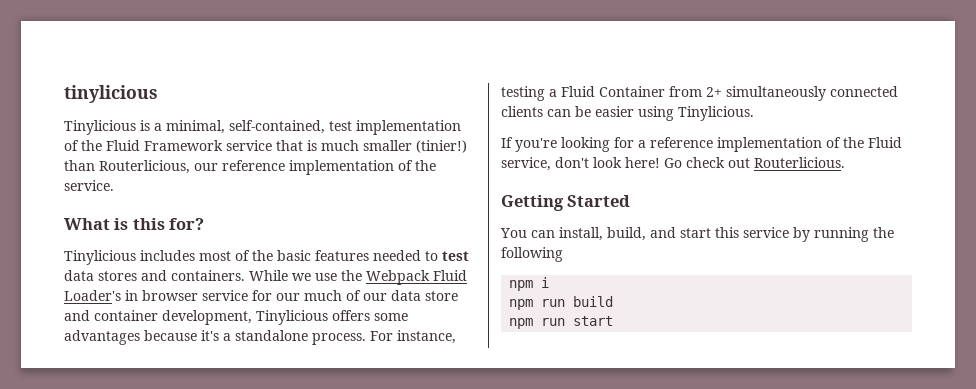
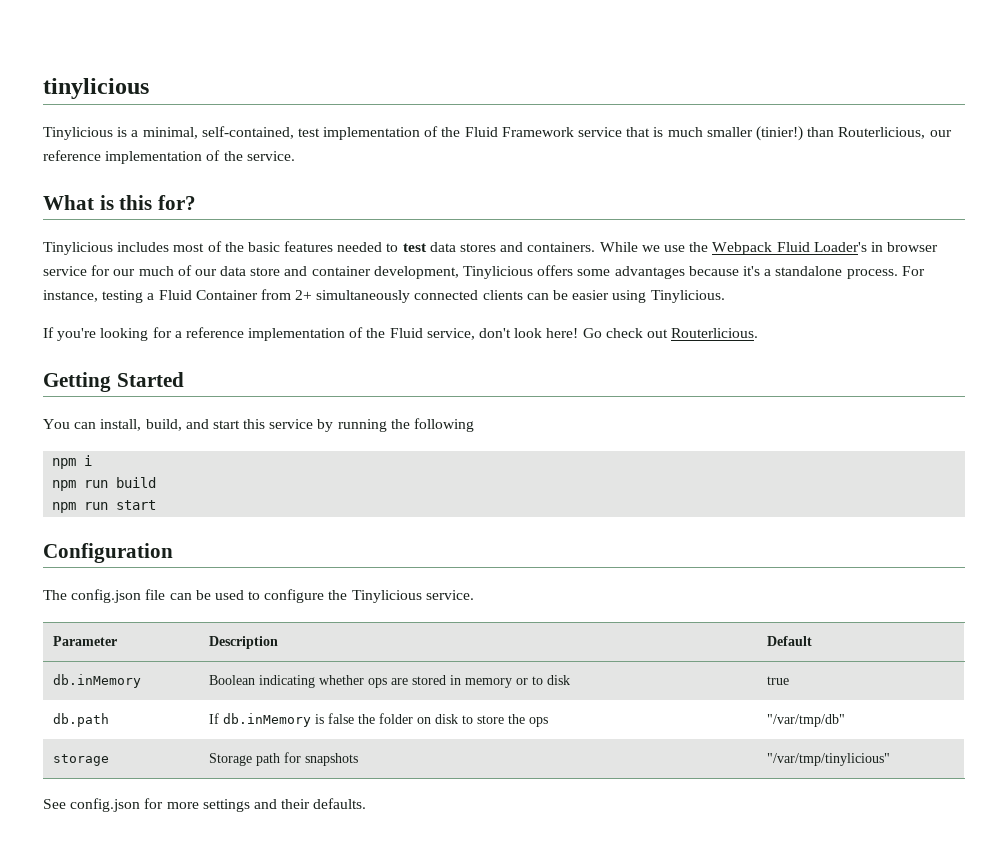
+ Configuration
+ The config.json file can be used to configure the Tinylicious service.
+ Parameter | Description | Default
+ db.inMemory | Boolean indicating whether ops are stored in memory or to disk | true
+ db.path | If db.inMemory is false the folder on disk to store the ops | "/var/tmp/db"
+ storage | Storage path for snapshots | "/var/tmp/tinylicious"
+ See config.json for more settings and their defaults.

